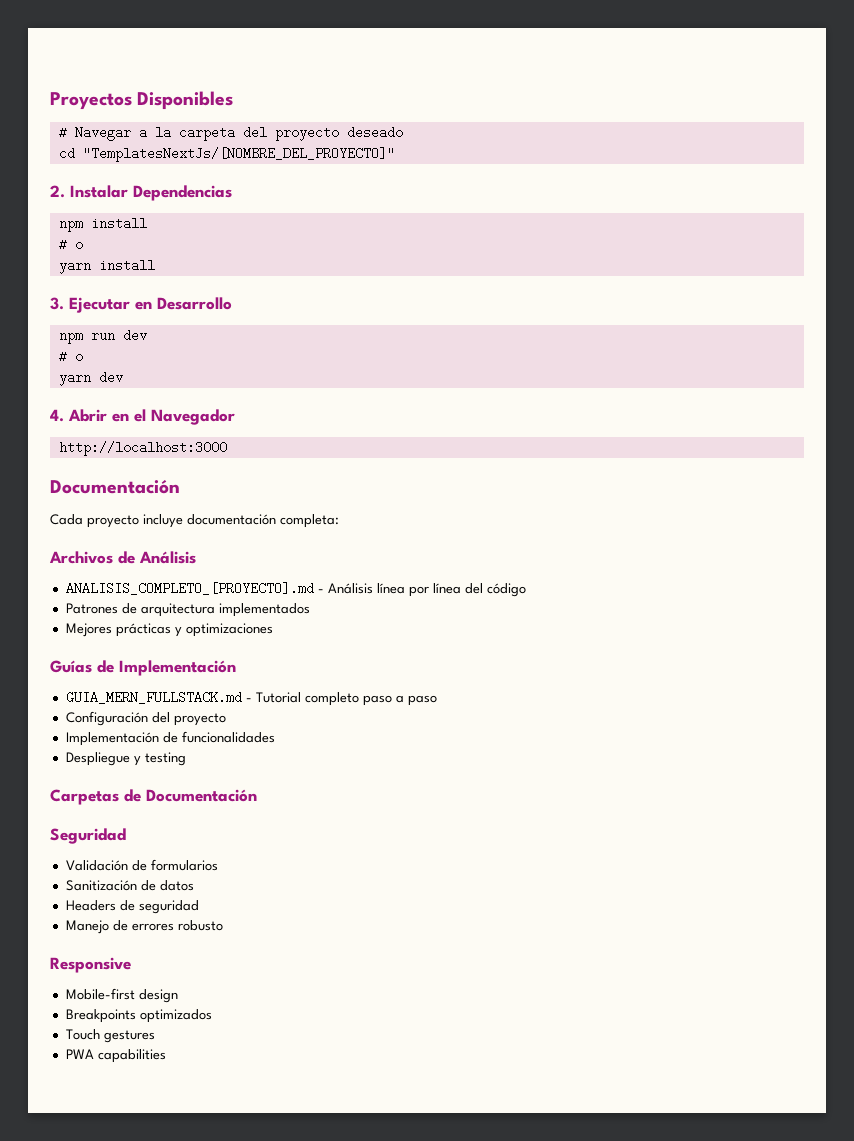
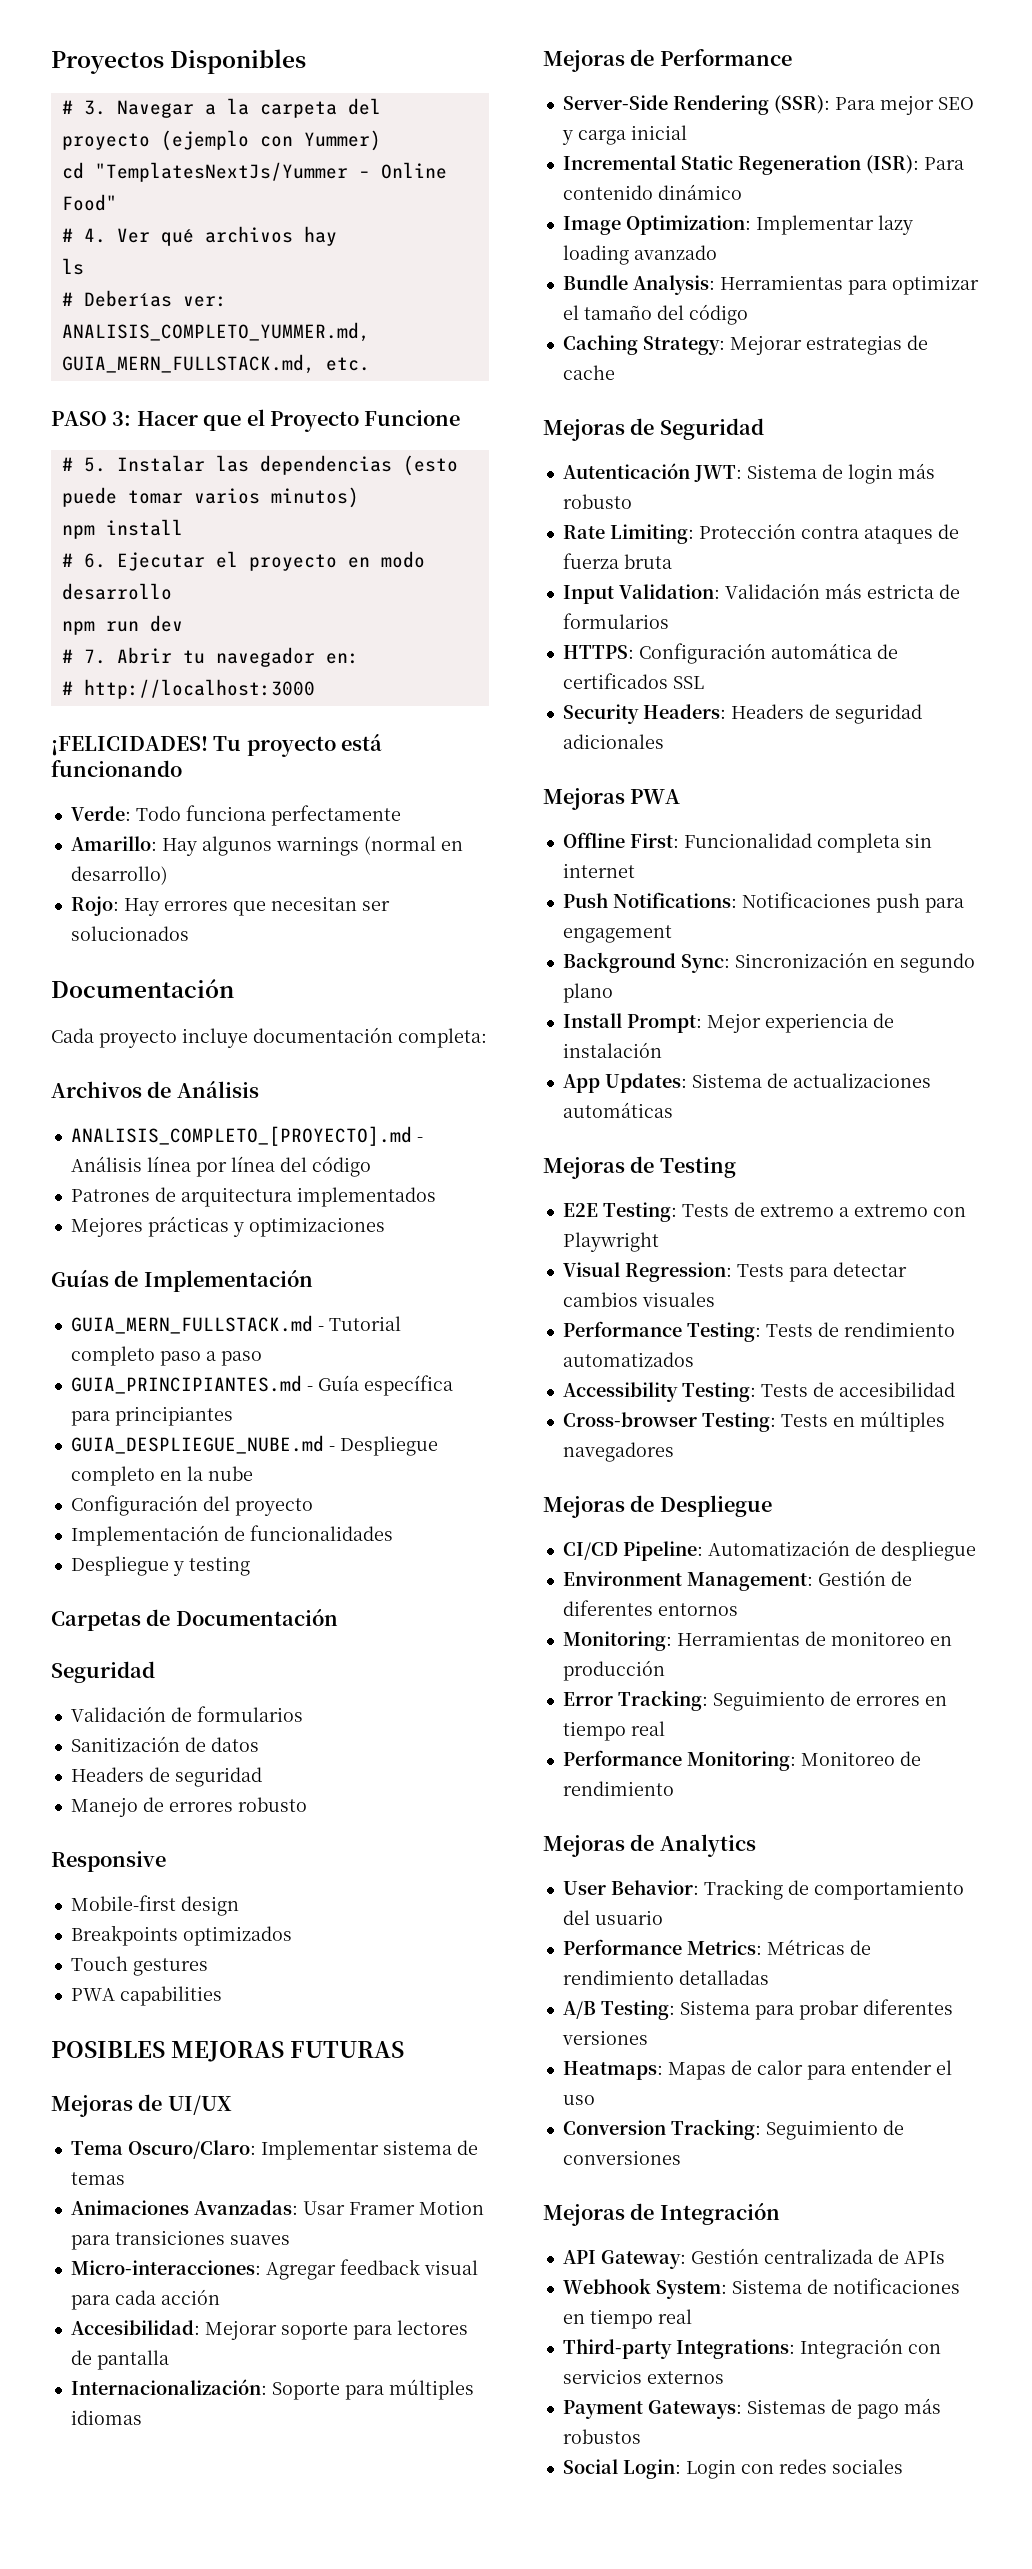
- # Navegar a la carpeta del proyecto deseado
- cd "TemplatesNextJs/[NOMBRE_DEL_PROYECTO]"
- 2. Instalar Dependencias
+ # 3. Navegar a la carpeta del proyecto (ejemplo con Yummer)
+ cd "TemplatesNextJs/Yummer – Online Food"
+ # 4. Ver qué archivos hay
+ ls
+ # Deberías ver: ANALISIS_COMPLETO_YUMMER.md, GUIA_MERN_FULLSTACK.md, etc.
+ PASO 3: Hacer que el Proyecto Funcione
+ # 5. Instalar las dependencias (esto puede tomar varios minutos)
  npm install
- # o
- yarn install
- 3. Ejecutar en Desarrollo
+ # 6. Ejecutar el proyecto en modo desarrollo
  npm run dev
- # o
- yarn dev
- 4. Abrir en el Navegador
- http://localhost:3000
+ # 7. Abrir tu navegador en:
+ # http://localhost:3000
+ ¡FELICIDADES! Tu proyecto está funcionando
+ Verde: Todo funciona perfectamente
+ Amarillo: Hay algunos warnings (normal en desarrollo)
+ Rojo: Hay errores que necesitan ser solucionados
+ GUIA_PRINCIPIANTES.md - Guía específica para principiantes
+ GUIA_DESPLIEGUE_NUBE.md - Despliegue completo en la nube
+ POSIBLES MEJORAS FUTURAS
+ Mejoras de UI/UX
+ Tema Oscuro/Claro: Implementar sistema de temas
+ Animaciones Avanzadas: Usar Framer Motion para transiciones suaves
+ Micro-interacciones: Agregar feedback visual para cada acción
+ Accesibilidad: Mejorar soporte para lectores de pantalla
+ Internacionalización: Soporte para múltiples idiomas
+ Mejoras de Performance
+ Server-Side Rendering (SSR): Para mejor SEO y carga inicial
+ Incremental Static Regeneration (ISR): Para contenido dinámico
+ Image Optimization: Implementar lazy loading avanzado
+ Bundle Analysis: Herramientas para optimizar el tamaño del código
+ Caching Strategy: Mejorar estrategias de cache
+ Mejoras de Seguridad
+ Autenticación JWT: Sistema de login más robusto
+ Rate Limiting: Protección contra ataques de fuerza bruta
+ Input Validation: Validación más estricta de formularios
+ HTTPS: Configuración automática de certificados SSL
+ Security Headers: Headers de seguridad adicionales
+ Mejoras PWA
+ Offline First: Funcionalidad completa sin internet
+ Push Notifications: Notificaciones push para engagement
+ Background Sync: Sincronización en segundo plano
+ Install Prompt: Mejor experiencia de instalación
+ App Updates: Sistema de actualizaciones automáticas
+ Mejoras de Testing
+ E2E Testing: Tests de extremo a extremo con Playwright
+ Visual Regression: Tests para detectar cambios visuales
+ Performance Testing: Tests de rendimiento automatizados
+ Accessibility Testing: Tests de accesibilidad
+ Cross-browser Testing: Tests en múltiples navegadores
+ Mejoras de Despliegue
+ CI/CD Pipeline: Automatización de despliegue
+ Environment Management: Gestión de diferentes entornos
+ Monitoring: Herramientas de monitoreo en producción
+ Error Tracking: Seguimiento de errores en tiempo real
+ Performance Monitoring: Monitoreo de rendimiento
+ Mejoras de Analytics
+ User Behavior: Tracking de comportamiento del usuario
+ Performance Metrics: Métricas de rendimiento detalladas
+ A/B Testing: Sistema para probar diferentes versiones
+ Heatmaps: Mapas de calor para entender el uso
+ Conversion Tracking: Seguimiento de conversiones
+ Mejoras de Integración
+ API Gateway: Gestión centralizada de APIs
+ Webhook System: Sistema de notificaciones en tiempo real
+ Third-party Integrations: Integración con servicios externos
+ Payment Gateways: Sistemas de pago más robustos
+ Social Login: Login con redes sociales

